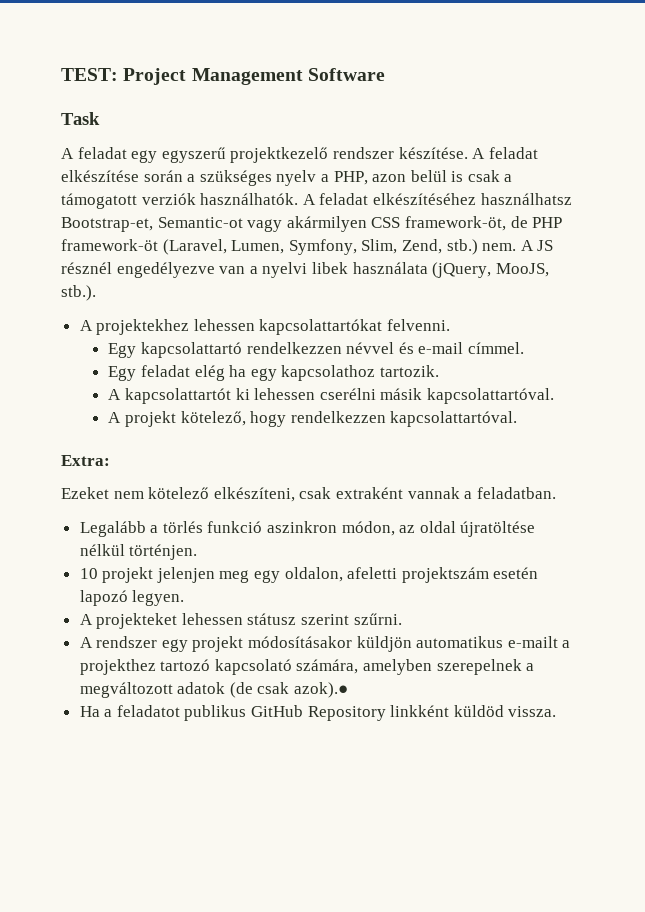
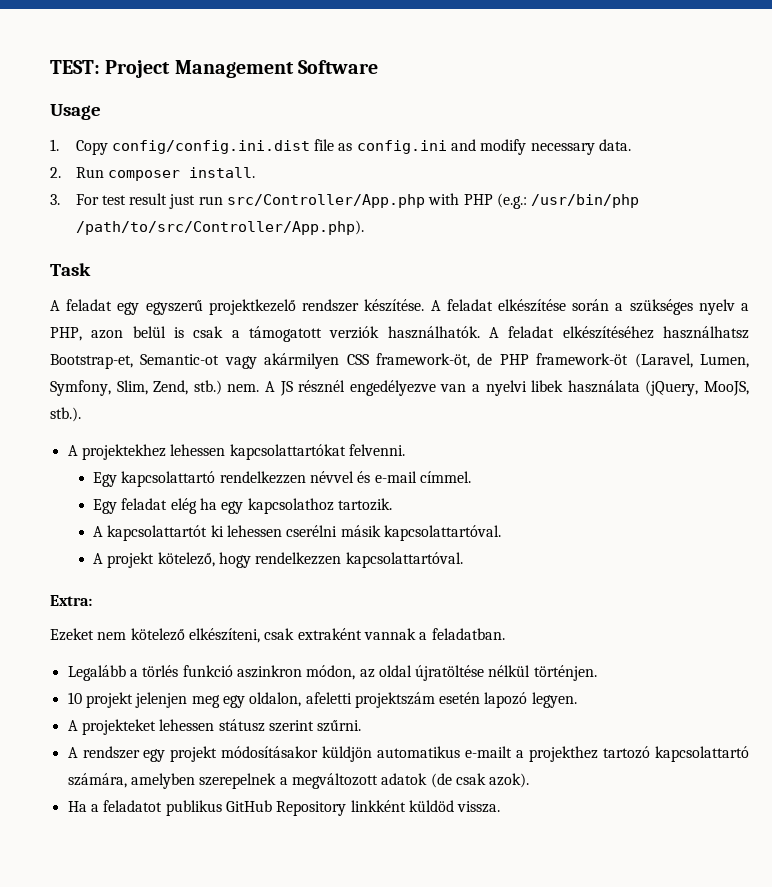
+ Usage
+ 1. Copy config/config.ini.dist file as config.ini and modify necessary data.
+ 2. Run composer install.
+ 3. For test result just run src/Controller/App.php with PHP (e.g.: /usr/bin/php /path/to/src/Controller/App.php).
- A rendszer egy projekt módosításakor küldjön automatikus e-mailt a projekthez tartozó kapcsolató számára, amelyben szerepelnek a megváltozott adatok (de csak azok).●
+ A rendszer egy projekt módosításakor küldjön automatikus e-mailt a projekthez tartozó kapcsolattartó számára, amelyben szerepelnek a megváltozott adatok (de csak azok).

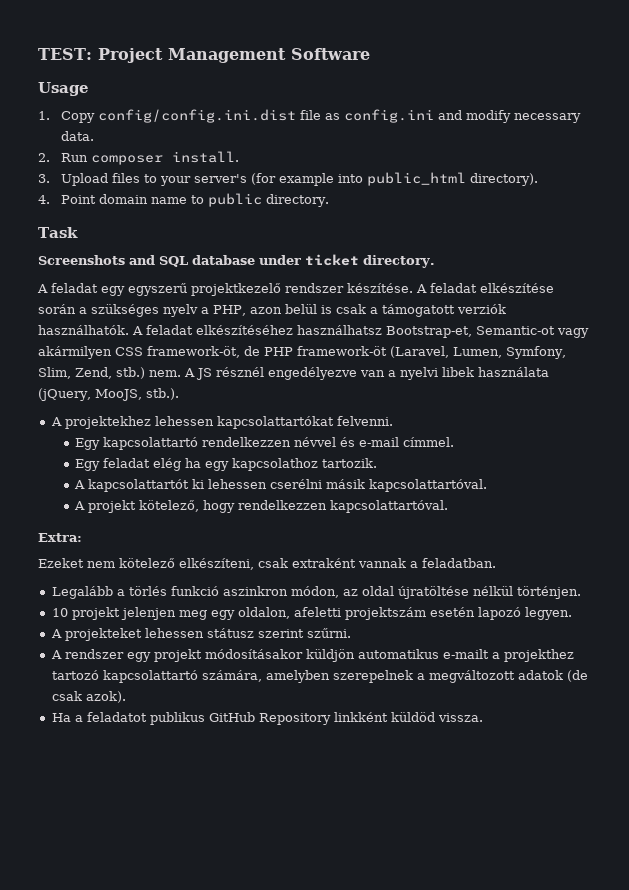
- 3. For test result just run src/Controller/App.php with PHP (e.g.: /usr/bin/php /path/to/src/Controller/App.php).
+ 3. Upload files to your server's (for example into public_html directory).
+ 4. Point domain name to public directory.
  Task
+ Screenshots and SQL database under ticket directory.

